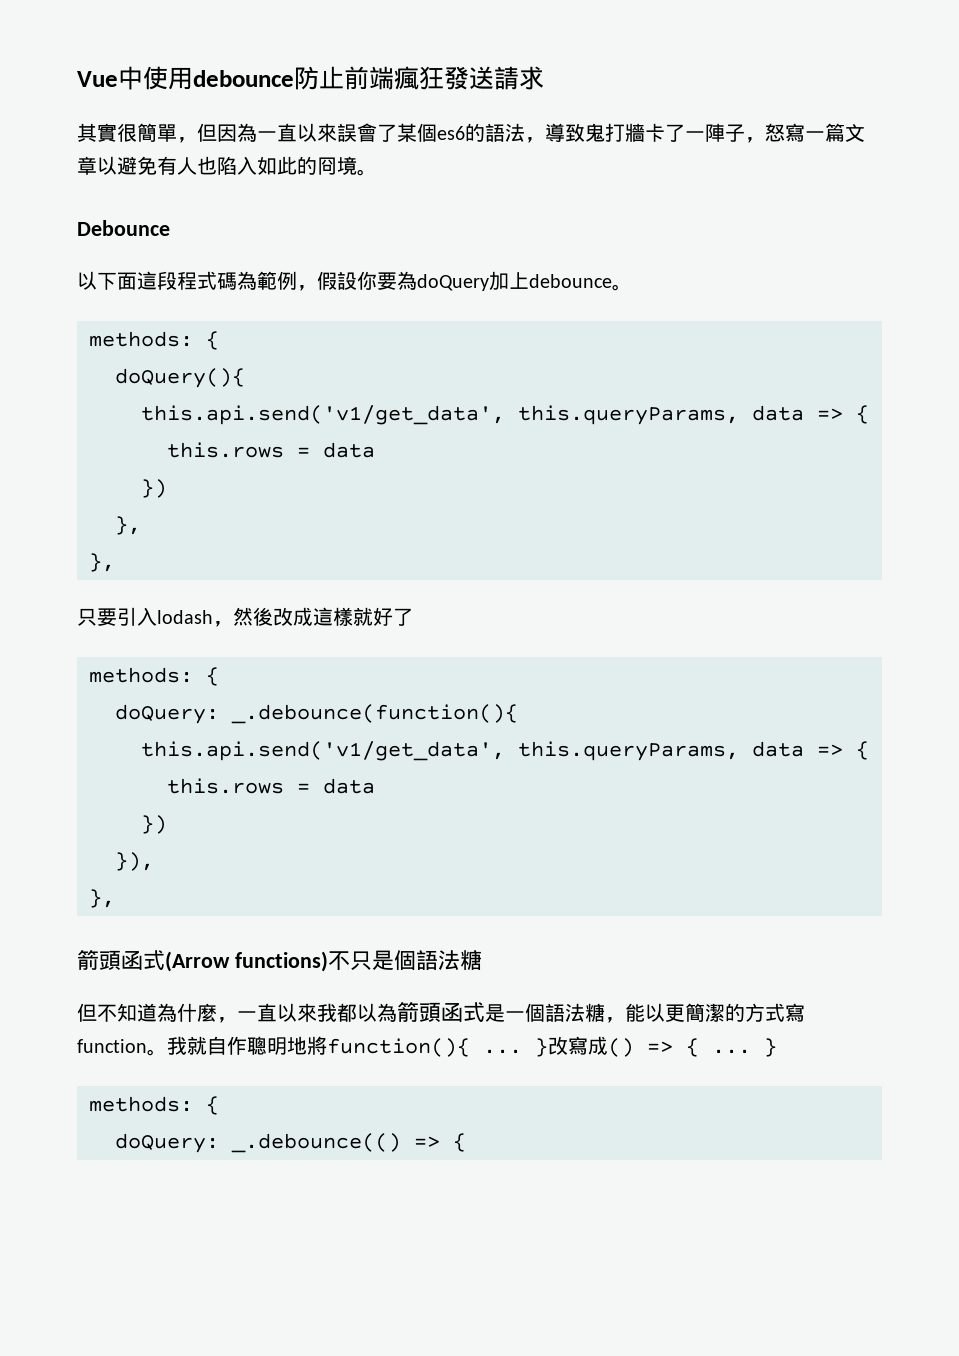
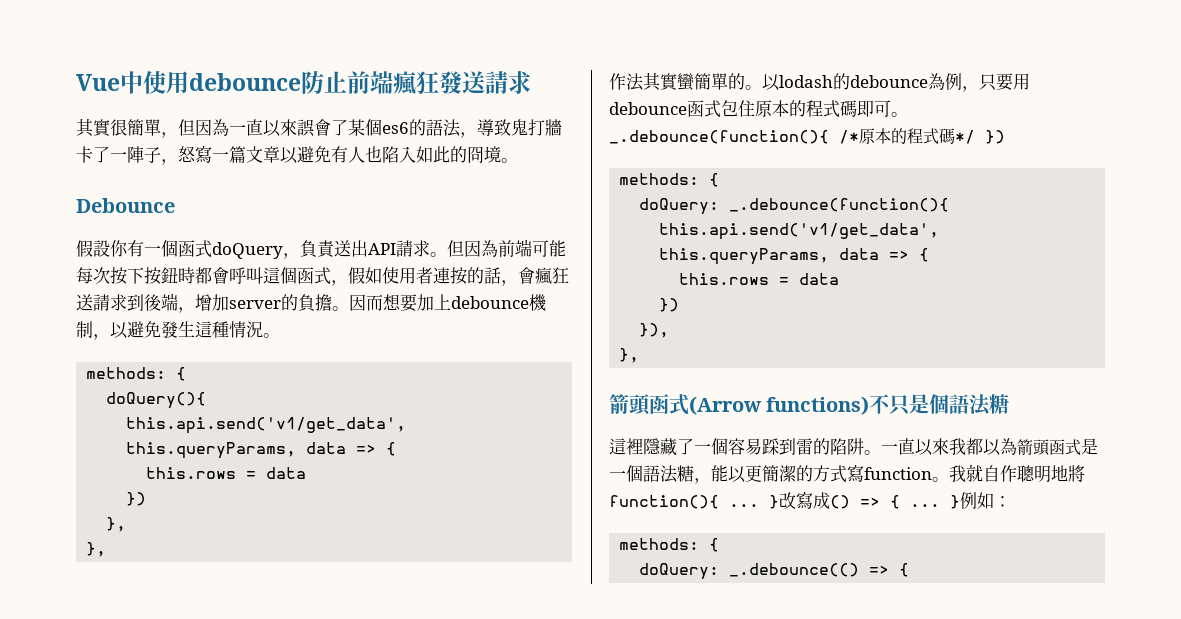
- 以下面這段程式碼為範例，假設你要為doQuery加上debounce。
+ 假設你有一個函式doQuery，負責送出API請求。但因為前端可能每次按下按鈕時都會呼叫這個函式，假如使用者連按的話，會瘋狂送請求到後端，增加server的負擔。因而想要加上debounce機制，以避免發生這種情況。
- 只要引入lodash，然後改成這樣就好了
+ 作法其實蠻簡單的。以lodash的debounce為例，只要用debounce函式包住原本的程式碼即可。_.debounce(function(){ /*原本的程式碼*/ })
- 但不知道為什麼，一直以來我都以為箭頭函式是一個語法糖，能以更簡潔的方式寫function。
+ 這裡隱藏了一個容易踩到雷的陷阱。一直以來我都以為箭頭函式是一個語法糖，能以更簡潔的方式寫function。
- }改寫成() => { ... }
+ }改寫成() => { ... }例如：

